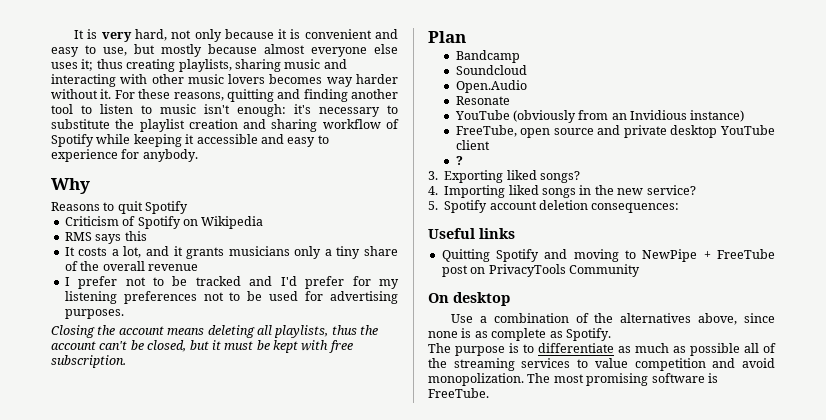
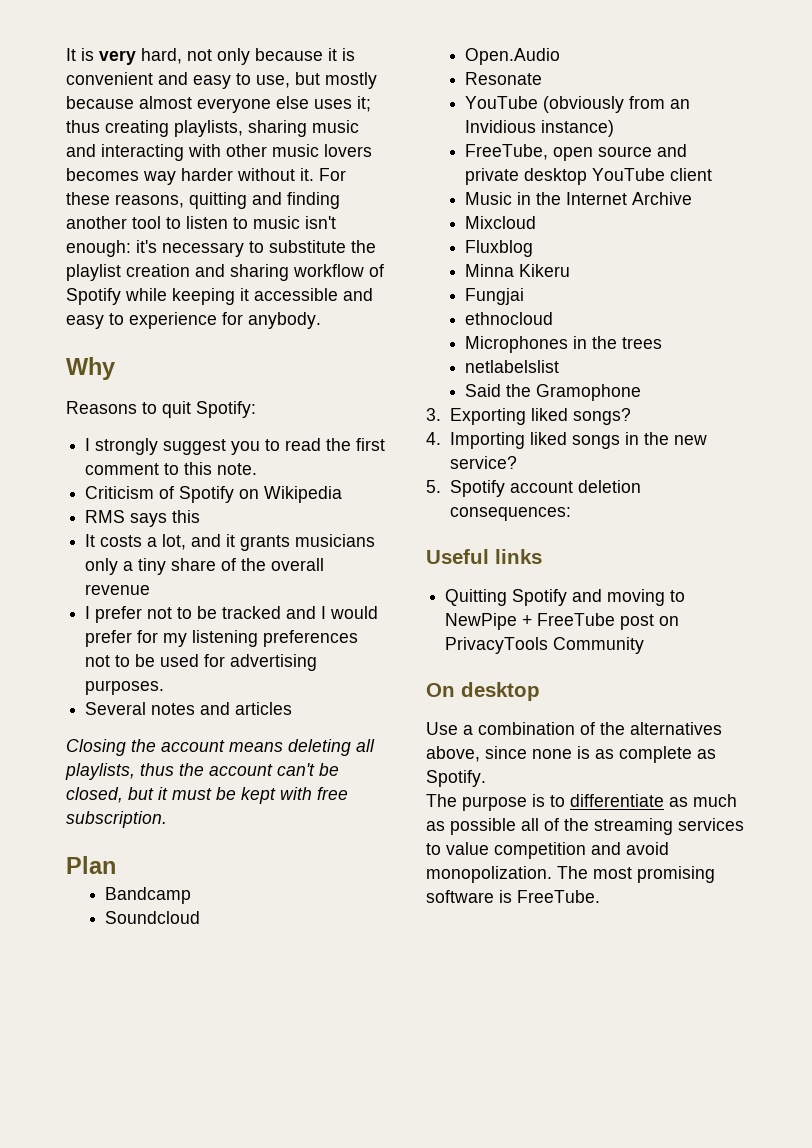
- Reasons to quit Spotify
+ Reasons to quit Spotify:
+ I strongly suggest you to read the first comment to this note.
- I prefer not to be tracked and I'd prefer for my listening preferences not to be used for advertising purposes.
+ I prefer not to be tracked and I would prefer for my listening preferences not to be used for advertising purposes.
+ Several notes and articles
- ?
+ Music in the Internet Archive
+ Mixcloud
+ Fluxblog
+ Minna Kikeru
+ Fungjai
+ ethnocloud
+ Microphones in the trees
+ netlabelslist
+ Said the Gramophone

